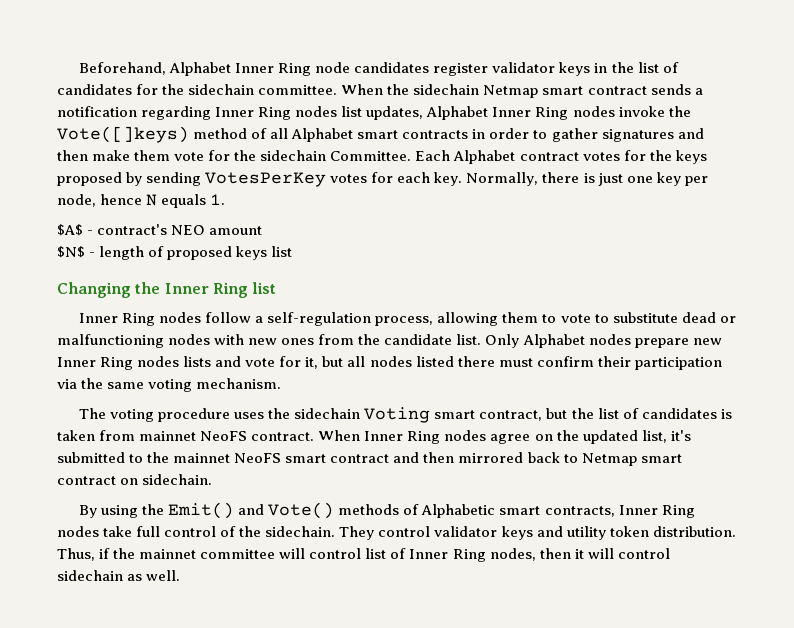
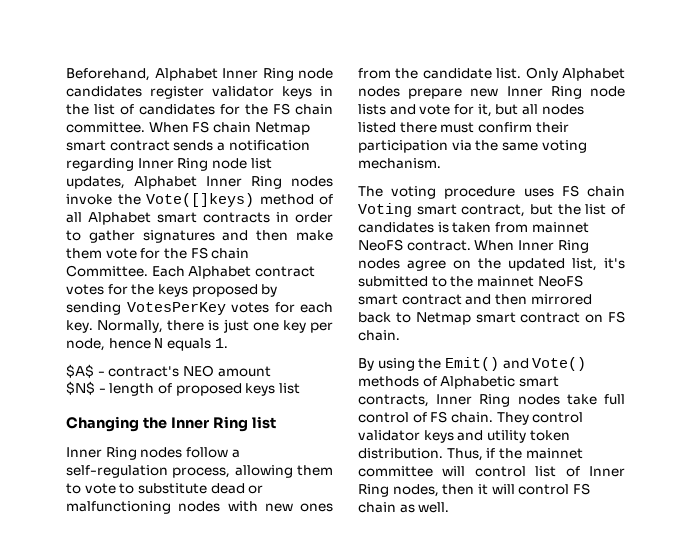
- Beforehand, Alphabet Inner Ring node candidates register validator keys in the list of candidates for the sidechain committee. When the sidechain Netmap smart contract sends a notification regarding Inner Ring nodes list updates, Alphabet Inner Ring nodes invoke the Vote([]keys) method of all Alphabet smart contracts in order to gather signatures and then make them vote for the sidechain Committee.
+ Beforehand, Alphabet Inner Ring node candidates register validator keys in the list of candidates for the FS chain committee. When FS chain Netmap smart contract sends a notification regarding Inner Ring node list updates, Alphabet Inner Ring nodes invoke the Vote([]keys) method of all Alphabet smart contracts in order to gather signatures and then make them vote for the FS chain Committee.
- Only Alphabet nodes prepare new Inner Ring nodes lists and vote for it, but all nodes listed there must confirm their participation via the same voting mechanism.
+ Only Alphabet nodes prepare new Inner Ring node lists and vote for it, but all nodes listed there must confirm their participation via the same voting mechanism.
- The voting procedure uses the sidechain Voting smart contract, but the list of candidates is taken from mainnet NeoFS contract.
+ The voting procedure uses FS chain Voting smart contract, but the list of candidates is taken from mainnet NeoFS contract.
- When Inner Ring nodes agree on the updated list, it's submitted to the mainnet NeoFS smart contract and then mirrored back to Netmap smart contract on sidechain.
+ When Inner Ring nodes agree on the updated list, it's submitted to the mainnet NeoFS smart contract and then mirrored back to Netmap smart contract on FS chain.
- By using the Emit() and Vote() methods of Alphabetic smart contracts, Inner Ring nodes take full control of the sidechain.
+ By using the Emit() and Vote() methods of Alphabetic smart contracts, Inner Ring nodes take full control of FS chain.
- Thus, if the mainnet committee will control list of Inner Ring nodes, then it will control sidechain as well.
+ Thus, if the mainnet committee will control list of Inner Ring nodes, then it will control FS chain as well.

